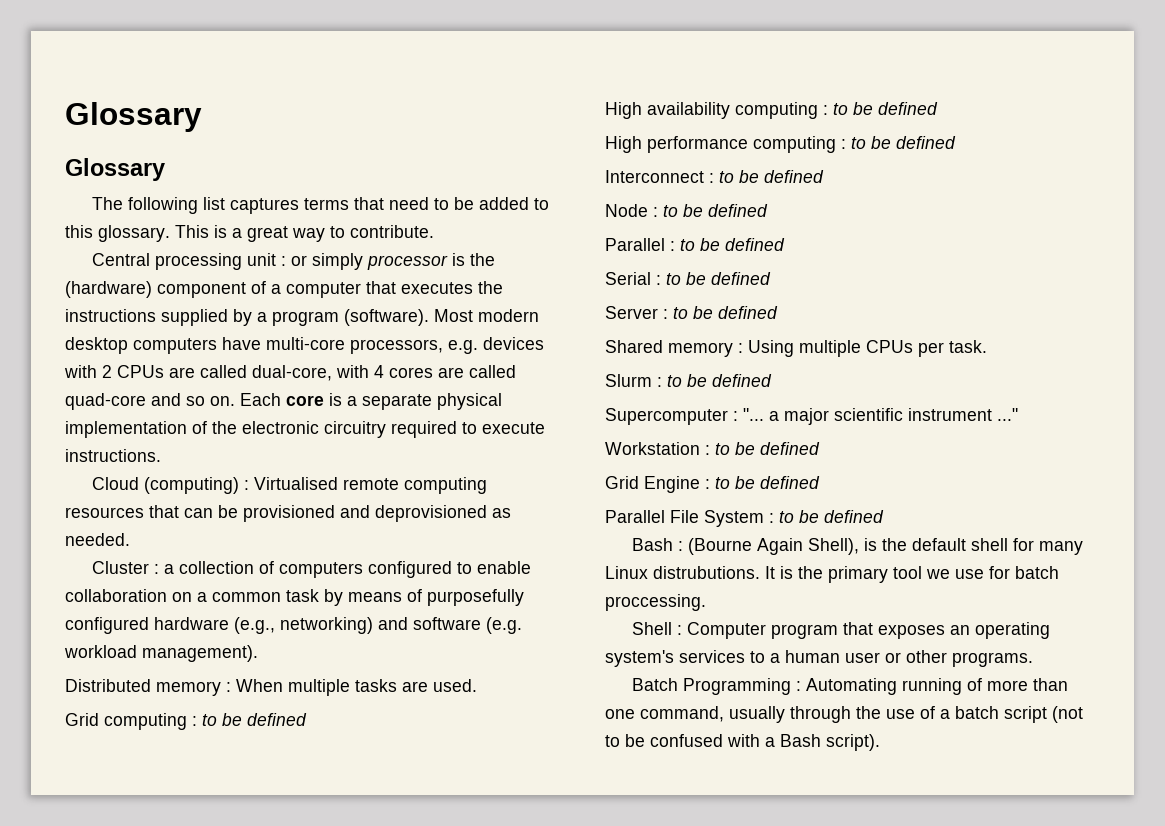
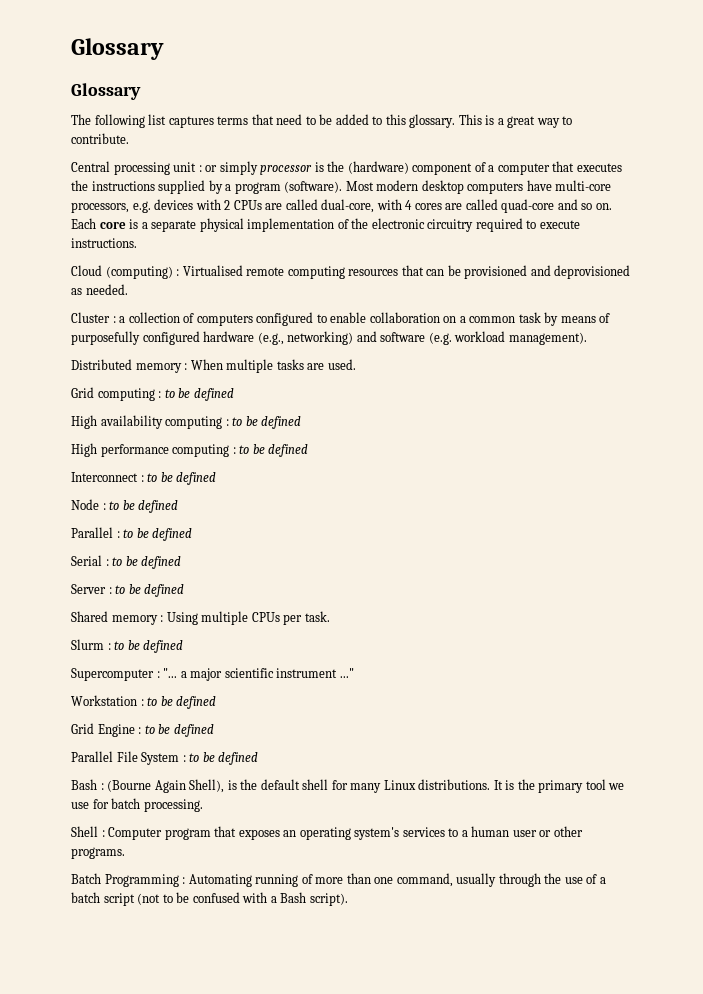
- Bash : (Bourne Again Shell), is the default shell for many Linux distrubutions.
+ Bash : (Bourne Again Shell), is the default shell for many Linux distributions.
- It is the primary tool we use for batch proccessing.
+ It is the primary tool we use for batch processing.

